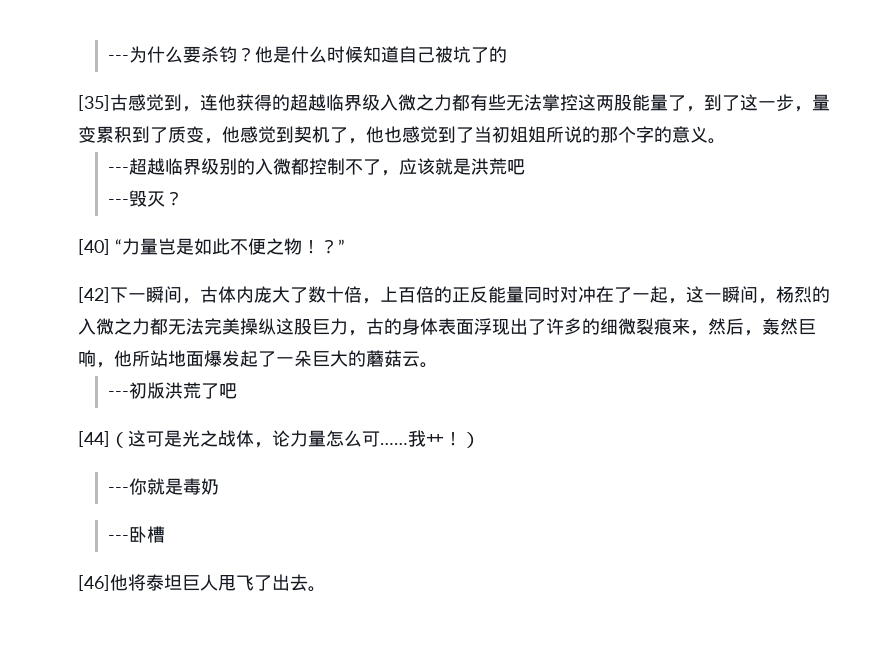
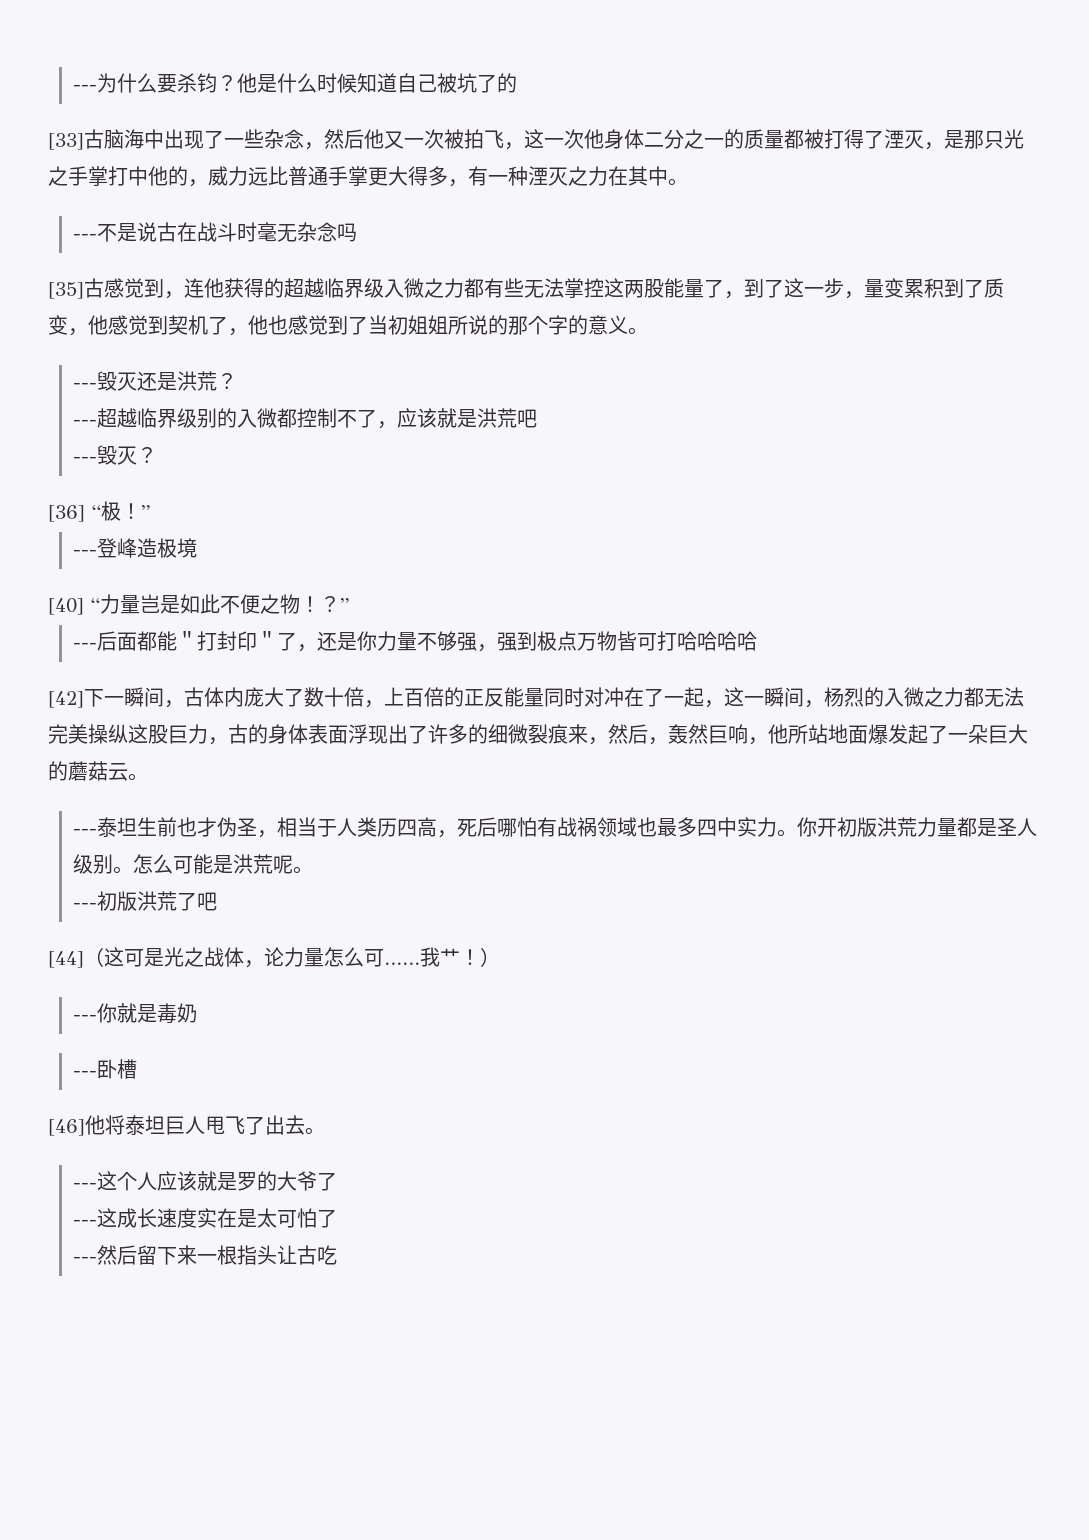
+ [33]古脑海中出现了一些杂念，然后他又一次被拍飞，这一次他身体二分之一的质量都被打得了湮灭，是那只光之手掌打中他的，威力远比普通手掌更大得多，有一种湮灭之力在其中。
+ ---不是说古在战斗时毫无杂念吗
+ ---毁灭还是洪荒？
+ [36] “极！”
+ ---登峰造极境
+ ---后面都能＂打封印＂了，还是你力量不够强，强到极点万物皆可打哈哈哈哈
+ ---泰坦生前也才伪圣，相当于人类历四高，死后哪怕有战祸领域也最多四中实力。你开初版洪荒力量都是圣人级别。怎么可能是洪荒呢。
+ ---这个人应该就是罗的大爷了
+ ---这成长速度实在是太可怕了
+ ---然后留下来一根指头让古吃

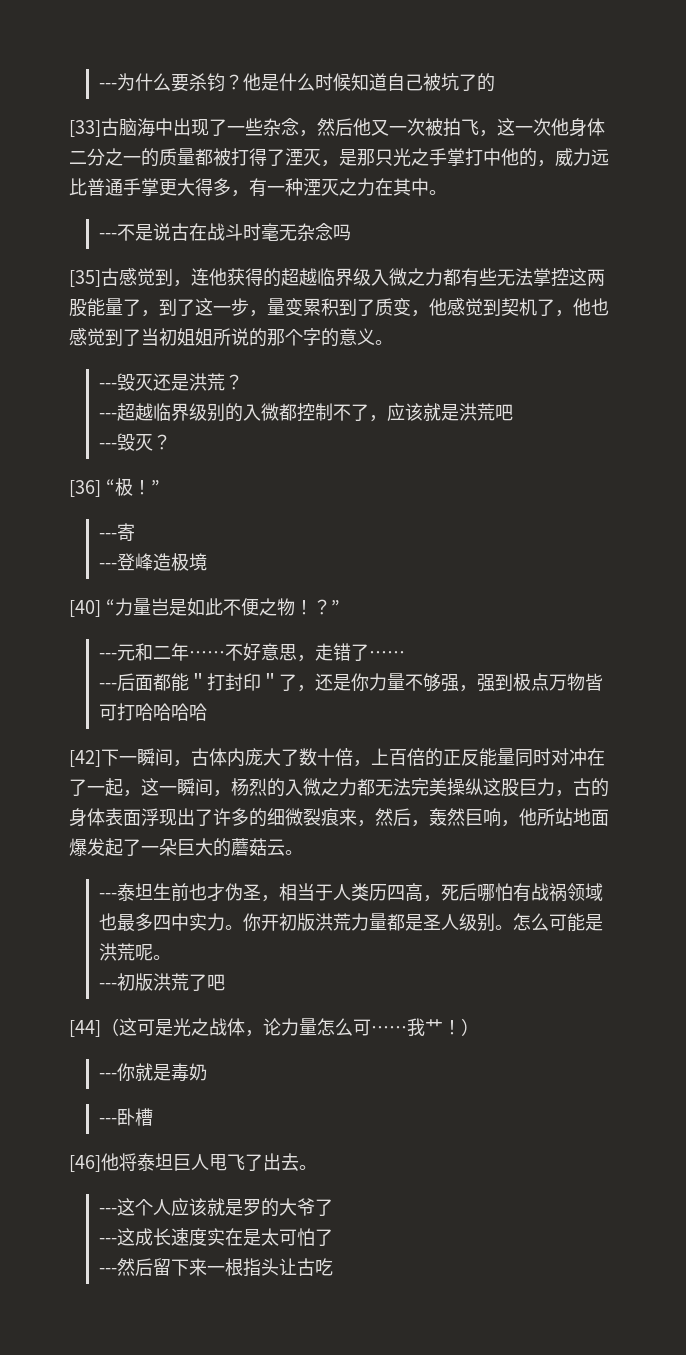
+ ---寄
+ ---元和二年……不好意思，走错了……

